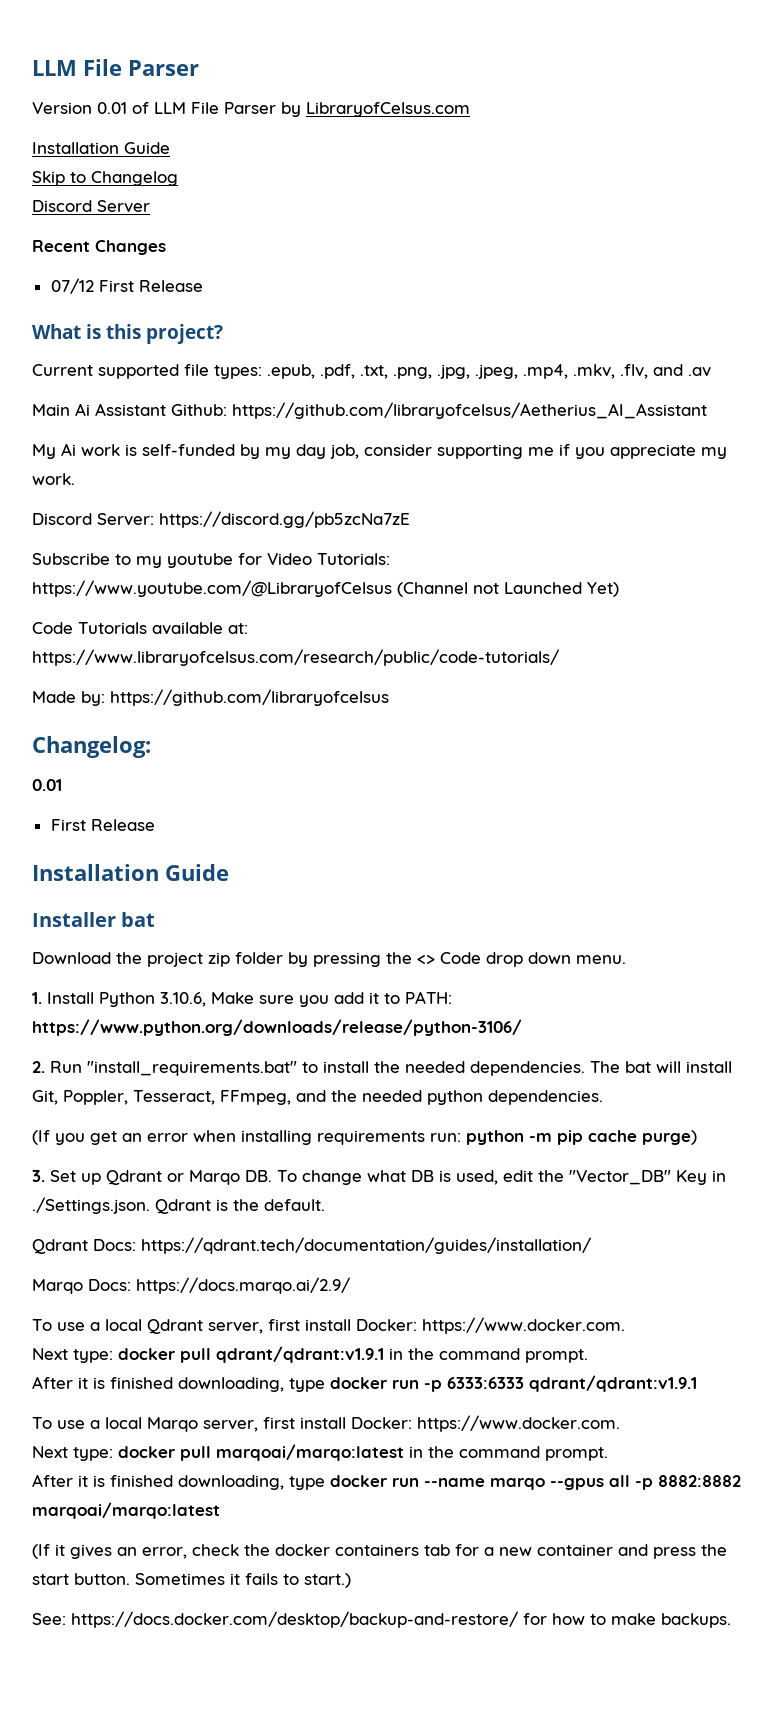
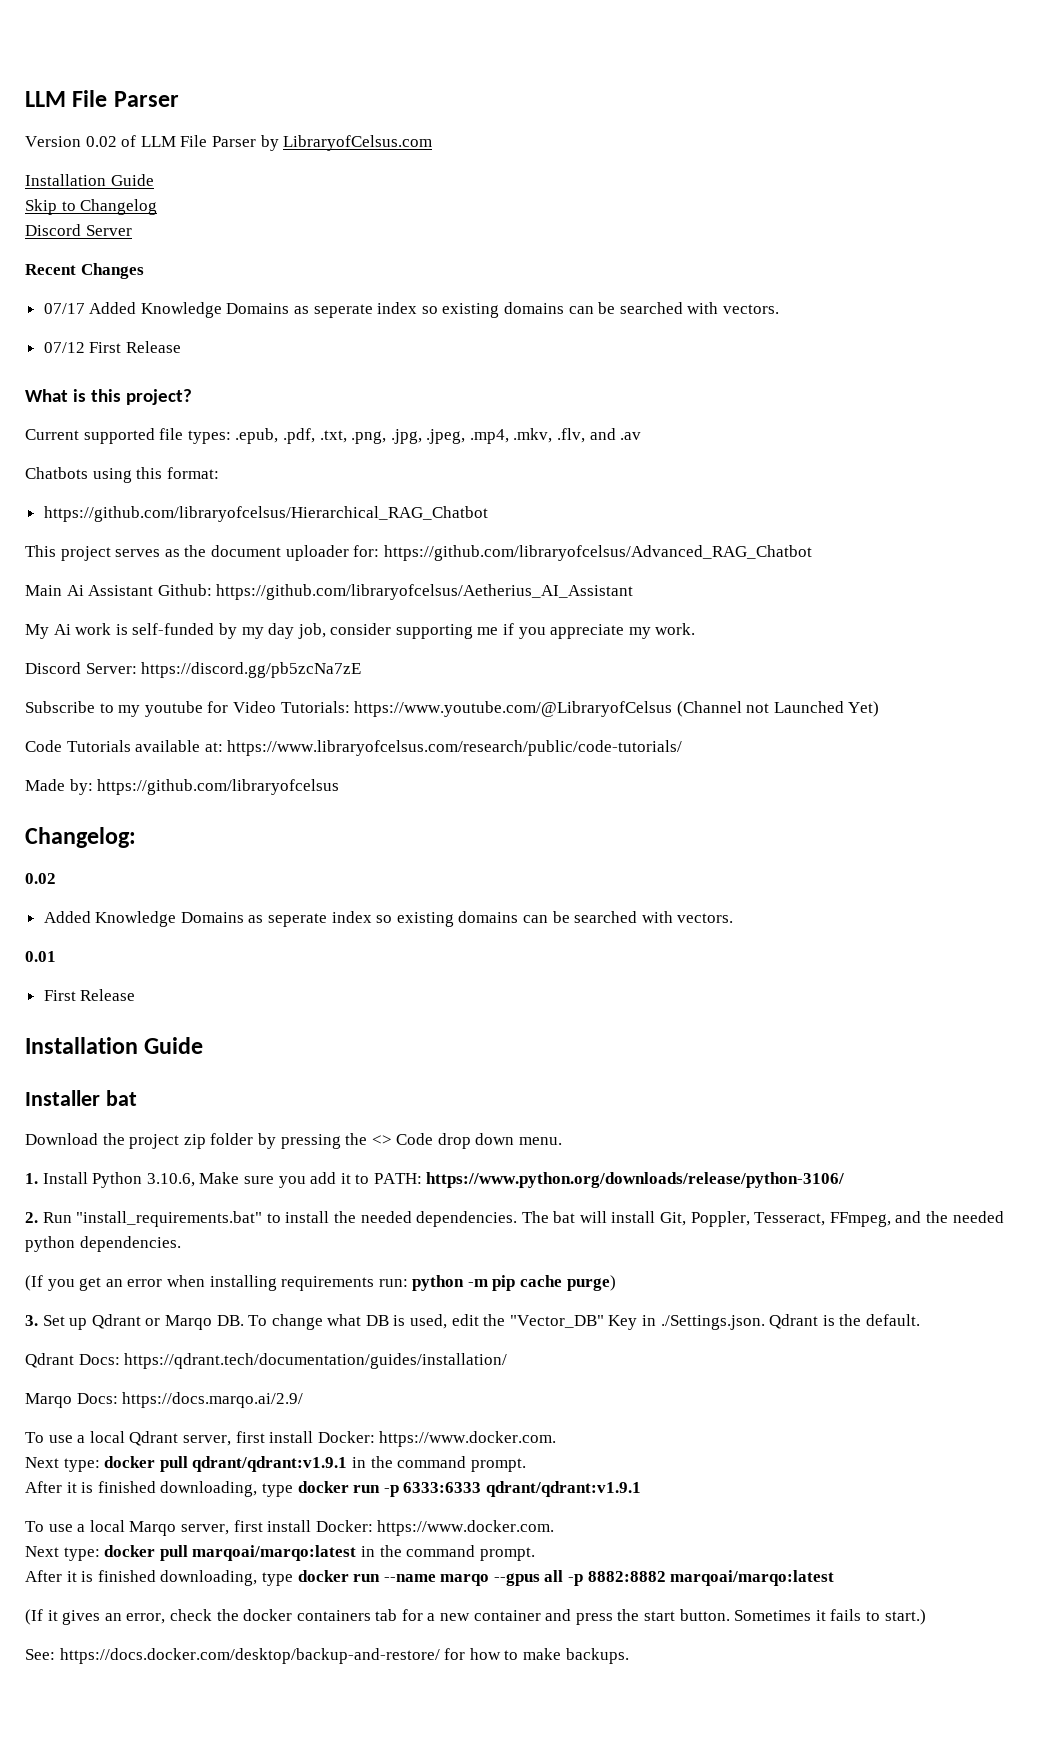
- Version 0.01 of LLM File Parser by LibraryofCelsus.com
+ Version 0.02 of LLM File Parser by LibraryofCelsus.com
+ 07/17 Added Knowledge Domains as seperate index so existing domains can be searched with vectors.
+ Chatbots using this format:
+ https://github.com/libraryofcelsus/Hierarchical_RAG_Chatbot
+ This project serves as the document uploader for: https://github.com/libraryofcelsus/Advanced_RAG_Chatbot
  Changelog:
+ 0.02
+ Added Knowledge Domains as seperate index so existing domains can be searched with vectors.

